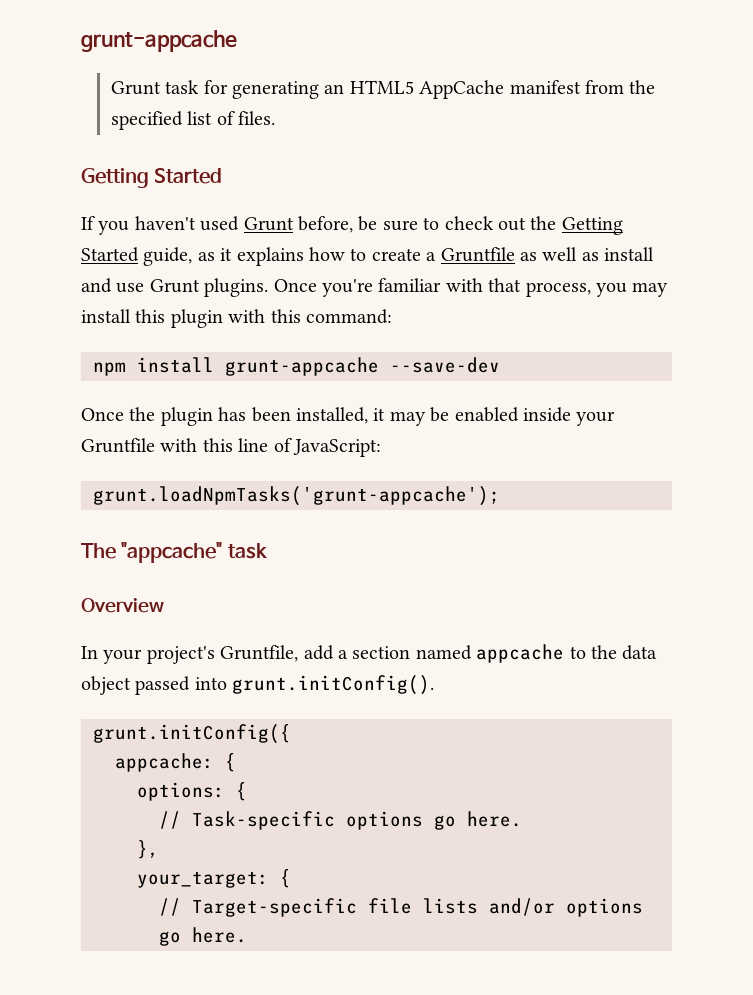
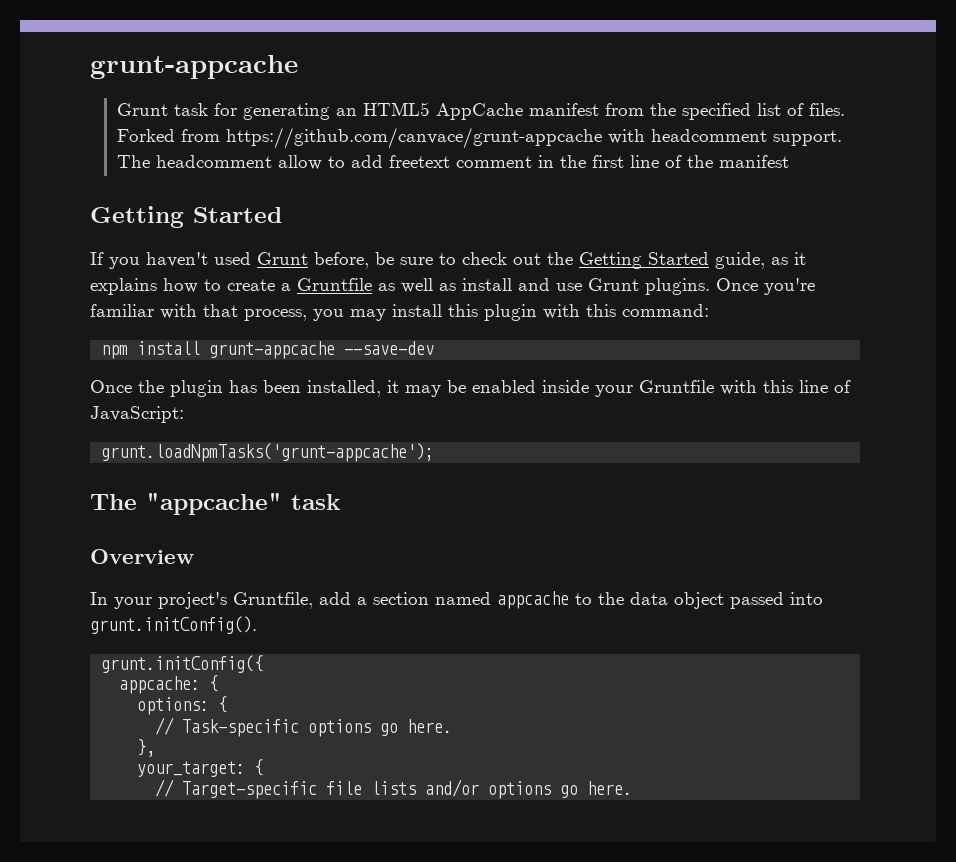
+ Forked from https://github.com/canvace/grunt-appcache with headcomment support. The headcomment allow to add freetext comment in the first line of the manifest

